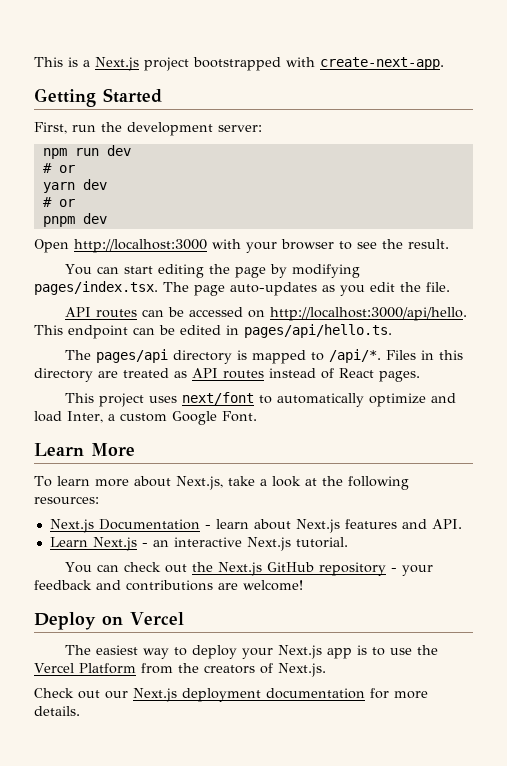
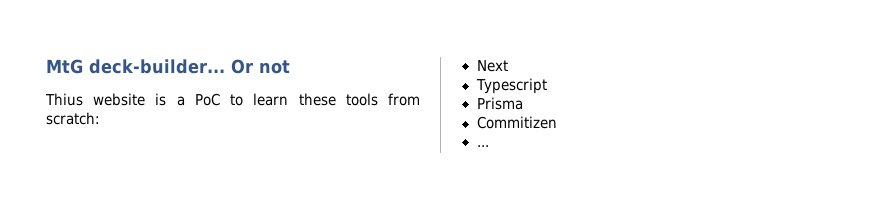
- This is a Next.js project bootstrapped with create-next-app.
- Getting Started
- First, run the development server:
- npm run dev
- # or
- yarn dev
- # or
- pnpm dev
- Open http://localhost:3000 with your browser to see the result.
- You can start editing the page by modifying pages/index.tsx. The page auto-updates as you edit the file.
- API routes can be accessed on http://localhost:3000/api/hello. This endpoint can be edited in pages/api/hello.ts.
- The pages/api directory is mapped to /api/*. Files in this directory are treated as API routes instead of React pages.
- This project uses next/font to automatically optimize and load Inter, a custom Google Font.
- Learn More
- To learn more about Next.js, take a look at the following resources:
- Next.js Documentation - learn about Next.js features and API.
- Learn Next.js - an interactive Next.js tutorial.
- You can check out the Next.js GitHub repository - your feedback and contributions are welcome!
- Deploy on Vercel
- The easiest way to deploy your Next.js app is to use the Vercel Platform from the creators of Next.js.
- Check out our Next.js deployment documentation for more details.
+ MtG deck-builder... Or not
+ Thius website is a PoC to learn these tools from scratch:
+ Next
+ Typescript
+ Prisma
+ Commitizen
+ ...

